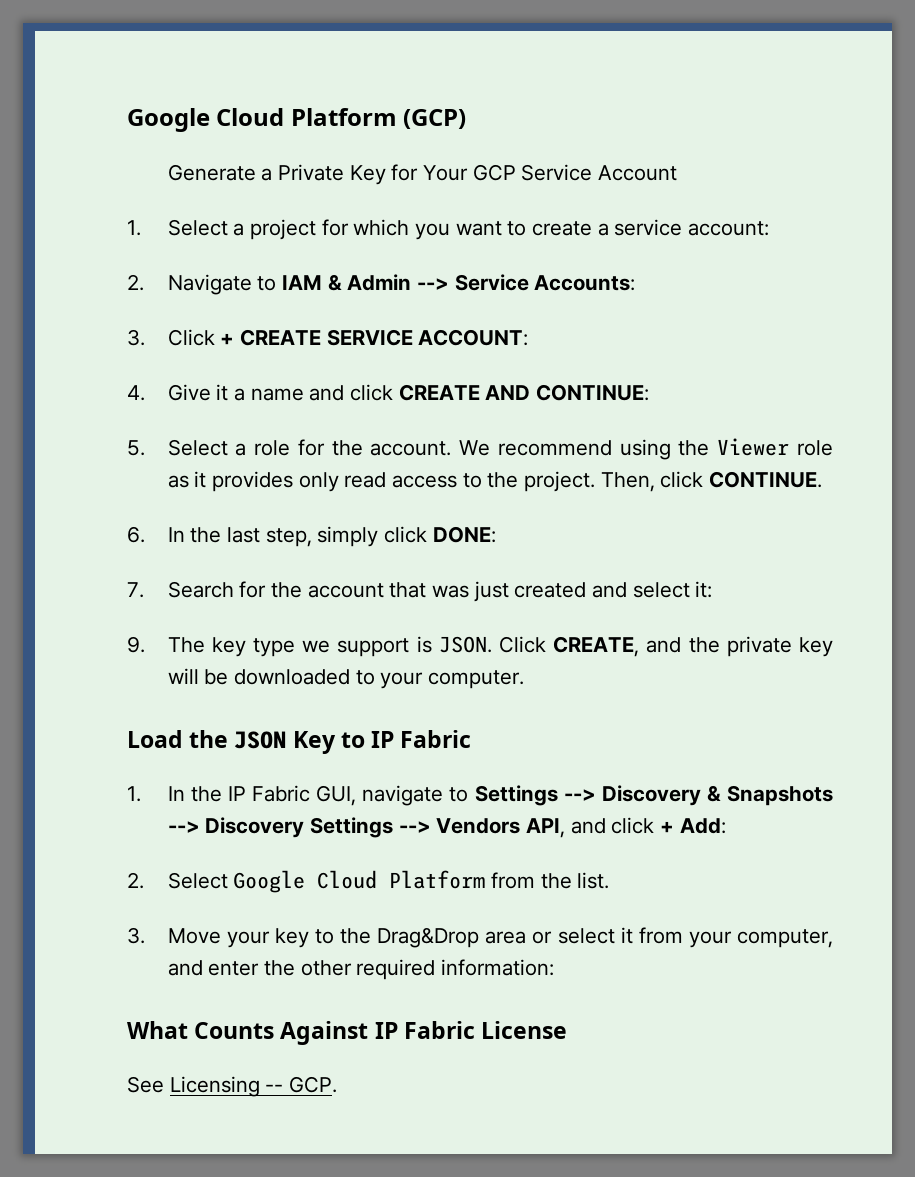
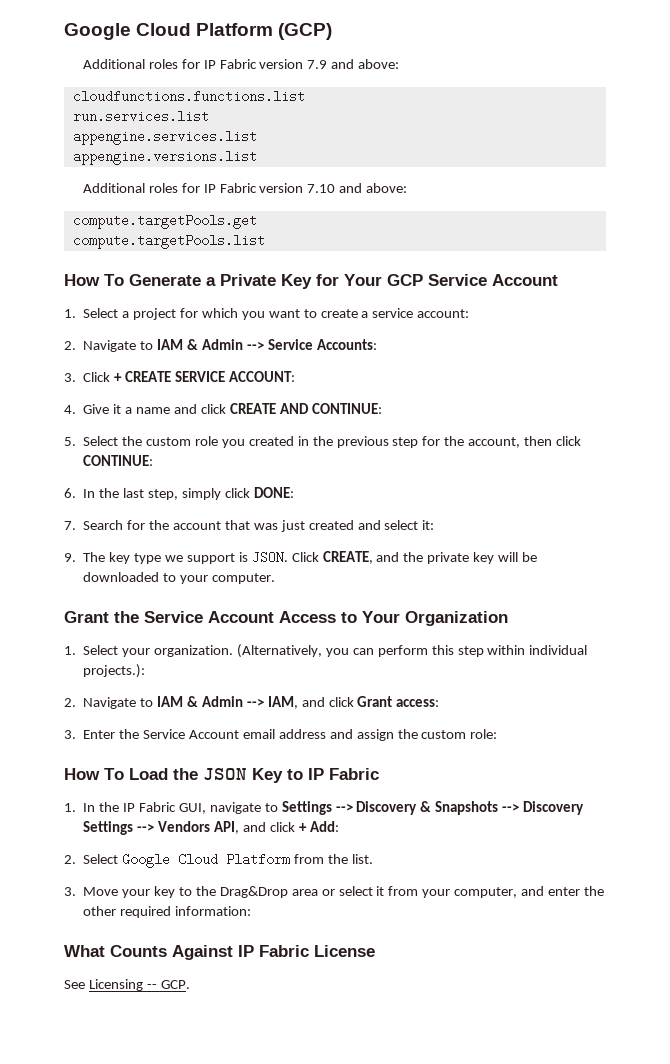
- Generate a Private Key for Your GCP Service Account
+ Additional roles for IP Fabric version 7.9 and above:
+ cloudfunctions.functions.list
+ run.services.list
+ appengine.services.list
+ appengine.versions.list
+ Additional roles for IP Fabric version 7.10 and above:
+ compute.targetPools.get
+ compute.targetPools.list
+ How To Generate a Private Key for Your GCP Service Account
- 5. Select a role for the account. We recommend using the Viewer role as it provides only read access to the project. Then, click CONTINUE.
+ 5. Select the custom role you created in the previous step for the account, then click CONTINUE:
- Load the JSON Key to IP Fabric
+ Grant the Service Account Access to Your Organization
+ 1. Select your organization. (Alternatively, you can perform this step within individual projects.):
+ 2. Navigate to IAM & Admin --> IAM, and click Grant access:
+ 3. Enter the Service Account email address and assign the custom role:
+ How To Load the JSON Key to IP Fabric

